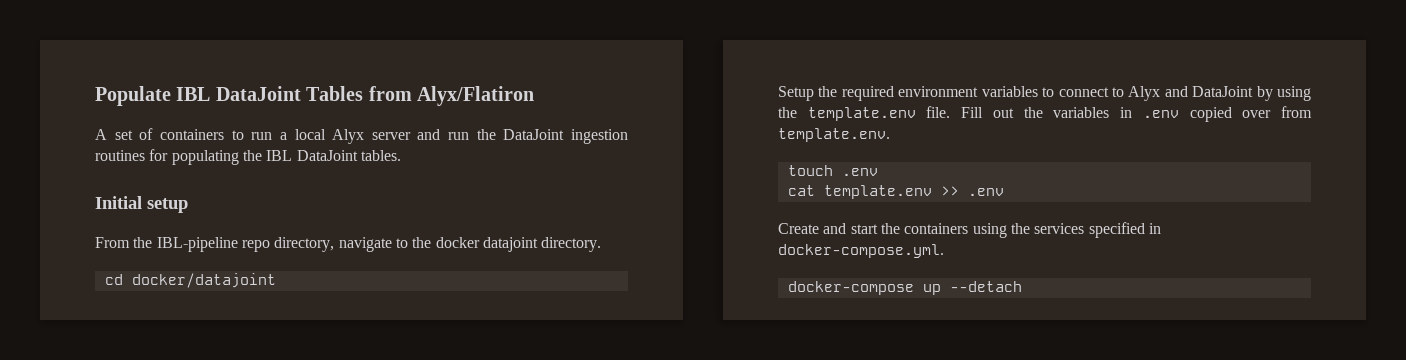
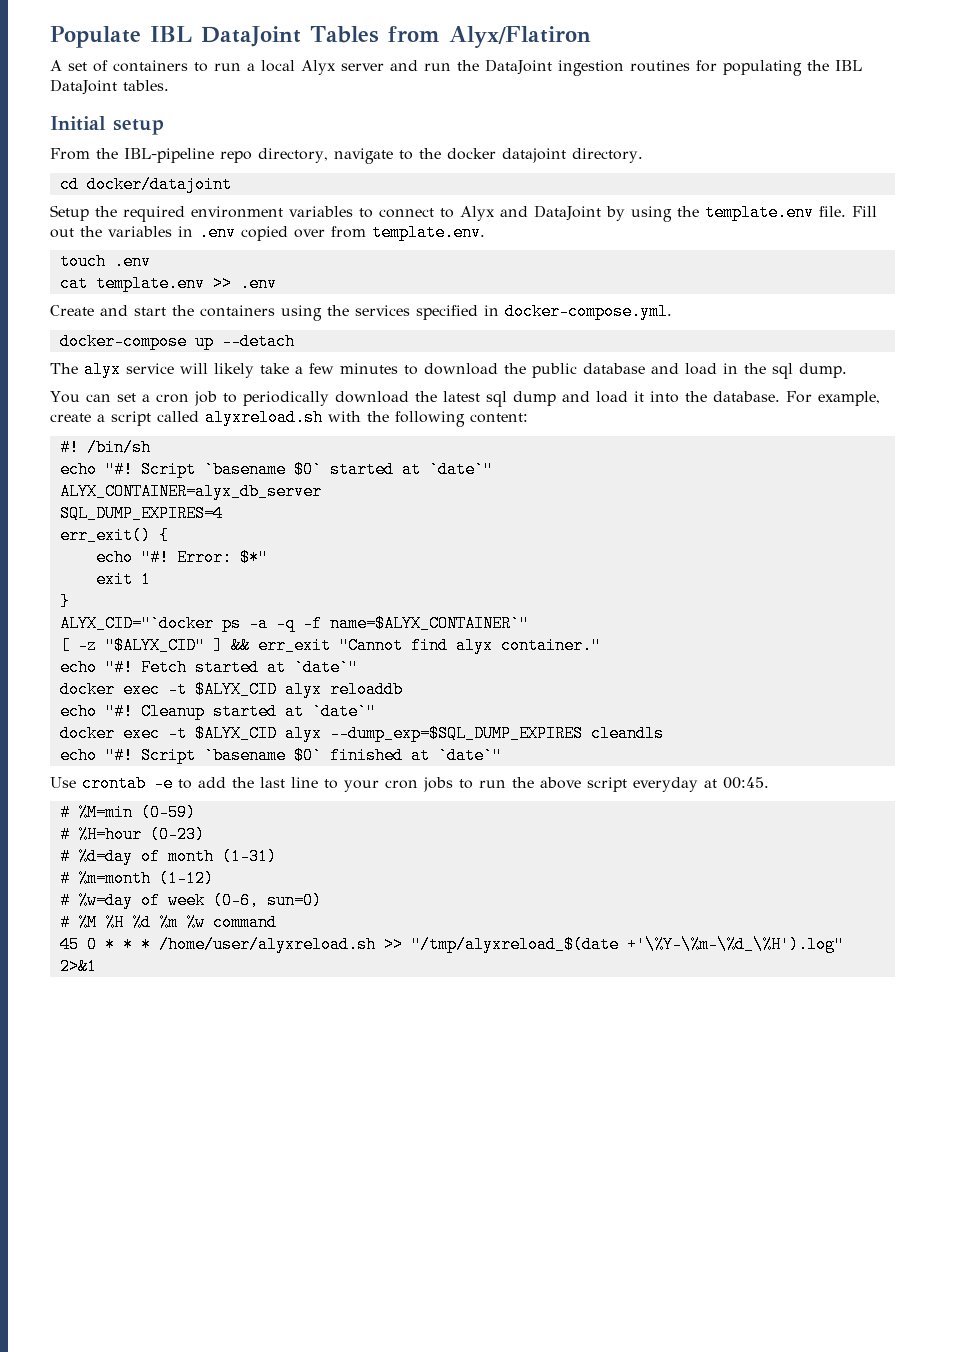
+ The alyx service will likely take a few minutes to download the public database and load in the sql dump.
+ You can set a cron job to periodically download the latest sql dump and load it into the database. For example, create a script called alyxreload.sh with the following content:
+ #! /bin/sh
+ echo "#! Script `basename $0` started at `date`"
+ ALYX_CONTAINER=alyx_db_server
+ SQL_DUMP_EXPIRES=4
+ err_exit() {
+ echo "#! Error: $*"
+ exit 1
+ }
+ ALYX_CID="`docker ps -a -q -f name=$ALYX_CONTAINER`"
+ [ -z "$ALYX_CID" ] && err_exit "Cannot find alyx container."
+ echo "#! Fetch started at `date`"
+ docker exec -t $ALYX_CID alyx reloaddb
+ echo "#! Cleanup started at `date`"
+ docker exec -t $ALYX_CID alyx --dump_exp=$SQL_DUMP_EXPIRES cleandls
+ echo "#! Script `basename $0` finished at `date`"
+ Use crontab -e to add the last line to your cron jobs to run the above script everyday at 00:45.
+ # %M=min (0-59)
+ # %H=hour (0-23)
+ # %d=day of month (1-31)
+ # %m=month (1-12)
+ # %w=day of week (0-6, sun=0)
+ # %M %H %d %m %w command
+ 45 0 * * * /home/user/alyxreload.sh >> "/tmp/alyxreload_$(date +'\%Y-\%m-\%d_\%H').log" 2>&1

